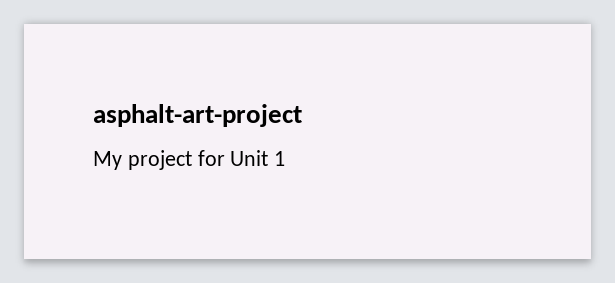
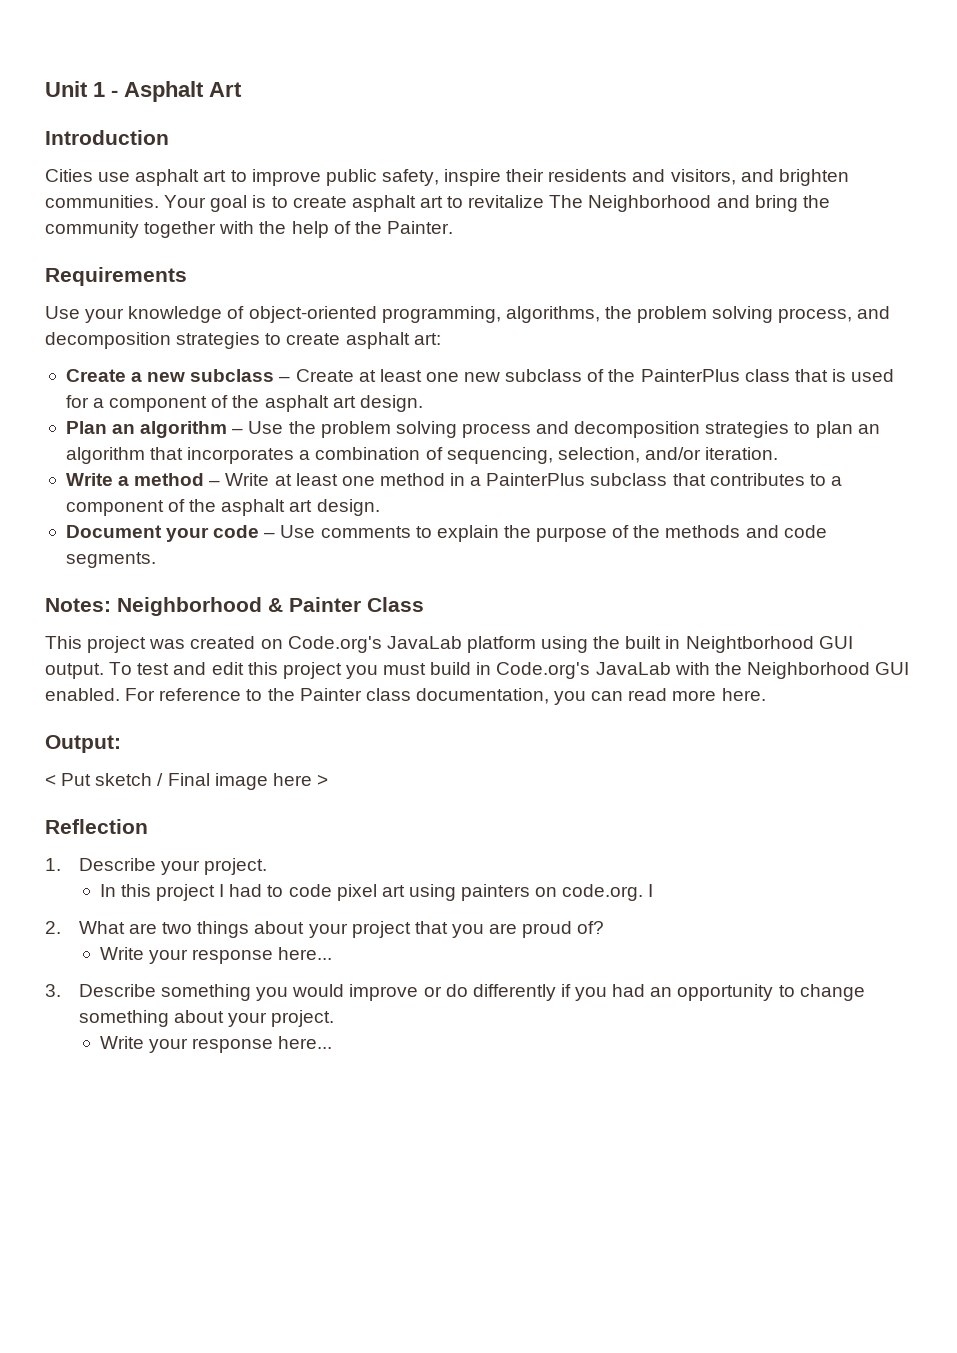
- asphalt-art-project
- My project for Unit 1
+ Unit 1 - Asphalt Art
+ Introduction
+ Cities use asphalt art to improve public safety, inspire their residents and visitors, and brighten communities. Your goal is to create asphalt art to revitalize The Neighborhood and bring the community together with the help of the Painter.
+ Requirements
+ Use your knowledge of object-oriented programming, algorithms, the problem solving process, and decomposition strategies to create asphalt art:
+ Create a new subclass – Create at least one new subclass of the PainterPlus class that is used for a component of the asphalt art design.
+ Plan an algorithm – Use the problem solving process and decomposition strategies to plan an algorithm that incorporates a combination of sequencing, selection, and/or iteration.
+ Write a method – Write at least one method in a PainterPlus subclass that contributes to a component of the asphalt art design.
+ Document your code – Use comments to explain the purpose of the methods and code segments.
+ Notes: Neighborhood & Painter Class
+ This project was created on Code.org's JavaLab platform using the built in Neightborhood GUI output. To test and edit this project you must build in Code.org's JavaLab with the Neighborhood GUI enabled. For reference to the Painter class documentation, you can read more here.
+ Output:
+ < Put sketch / Final image here >
+ Reflection
+ 1. Describe your project.
+ In this project I had to code pixel art using painters on code.org. I
+ 2. What are two things about your project that you are proud of?
+ Write your response here...
+ 3. Describe something you would improve or do differently if you had an opportunity to change something about your project.
+ Write your response here...

